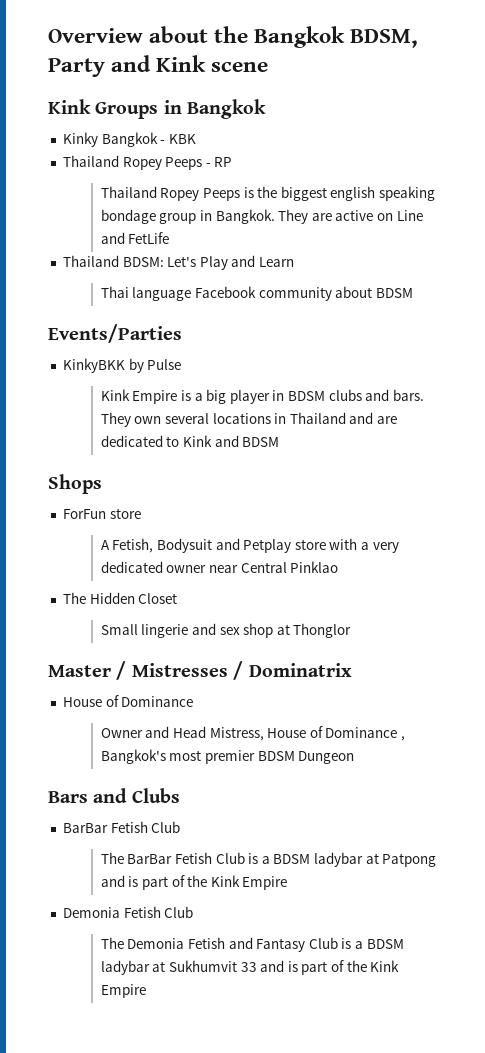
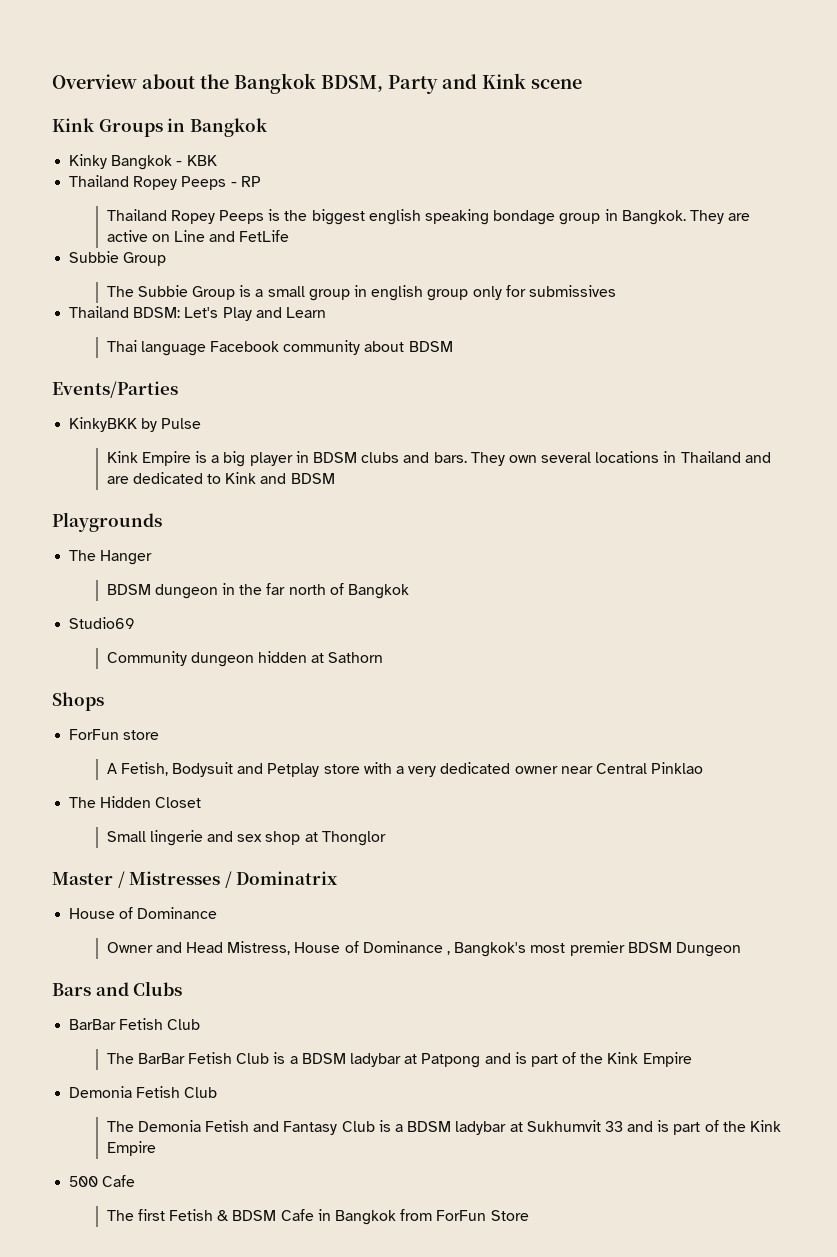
  They are active on Line and FetLife
+ Subbie Group
+ The Subbie Group is a small group in english group only for submissives
+ Playgrounds
+ The Hanger
+ BDSM dungeon in the far north of Bangkok
+ Studio69
+ Community dungeon hidden at Sathorn
+ 500 Cafe
+ The first Fetish & BDSM Cafe in Bangkok from ForFun Store

